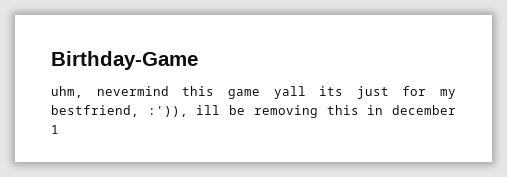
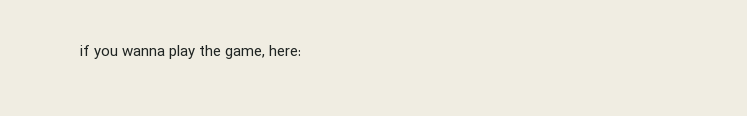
- Birthday-Game
- uhm, nevermind this game yall its just for my bestfriend, :')), ill be removing this in december 1
+ if you wanna play the game, here:

